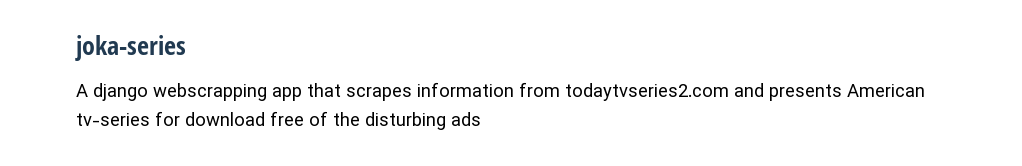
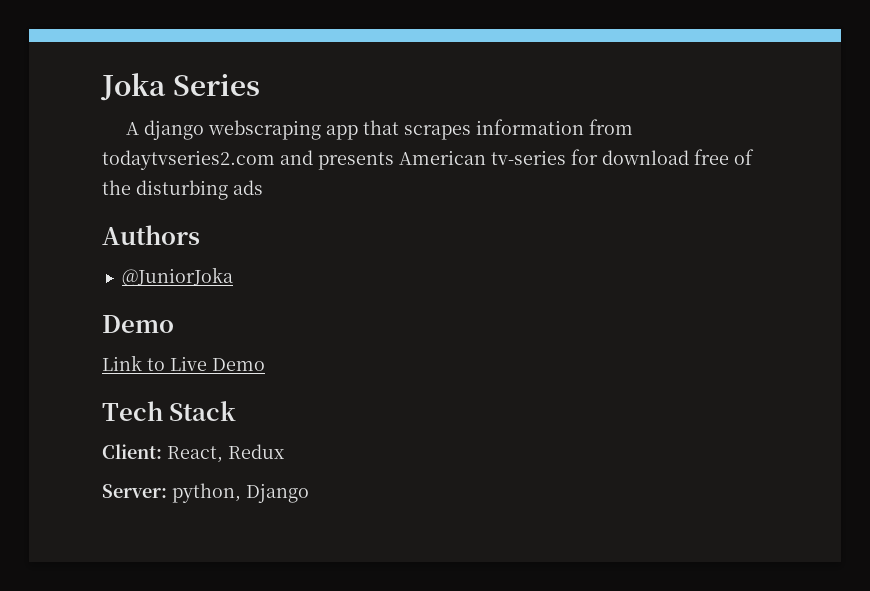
- joka-series
+ Joka Series
- A django webscrapping app that scrapes information from todaytvseries2.com and presents American tv-series for download free of the disturbing ads
+ A django webscraping app that scrapes information from todaytvseries2.com and presents American tv-series for download free of the disturbing ads
+ Authors
+ @JuniorJoka
+ Demo
+ Link to Live Demo
+ Tech Stack
+ Client: React, Redux
+ Server: python, Django

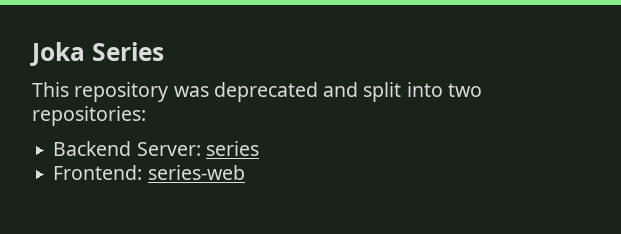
- A django webscraping app that scrapes information from todaytvseries2.com and presents American tv-series for download free of the disturbing ads
- Authors
- @JuniorJoka
- Demo
- Link to Live Demo
- Tech Stack
- Client: React, Redux
- Server: python, Django
+ This repository was deprecated and split into two repositories:
+ Backend Server: series
+ Frontend: series-web

